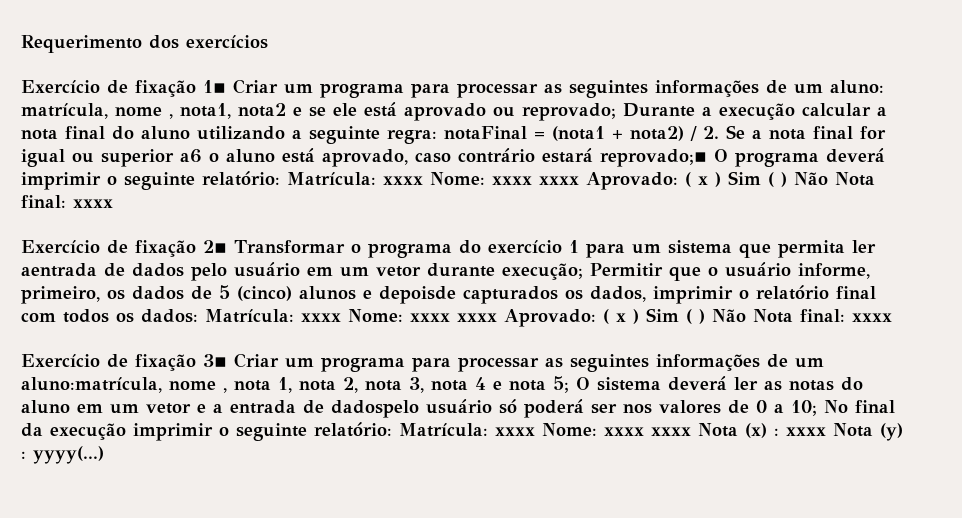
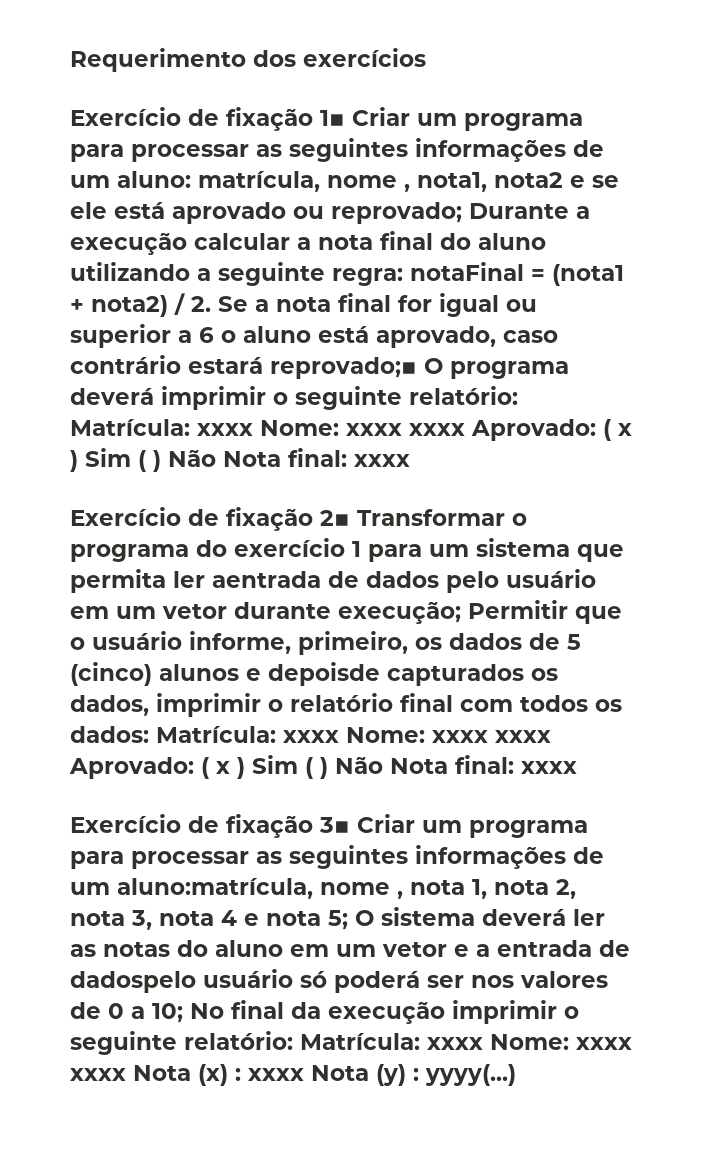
- notaFinal = (nota1 + nota2) / 2. Se a nota final for igual ou superior a6 o aluno está aprovado, caso contrário estará reprovado;▪ O programa deverá imprimir o seguinte relatório:
+ notaFinal = (nota1 + nota2) / 2. Se a nota final for igual ou superior a 6 o aluno está aprovado, caso contrário estará reprovado;▪ O programa deverá imprimir o seguinte relatório:

